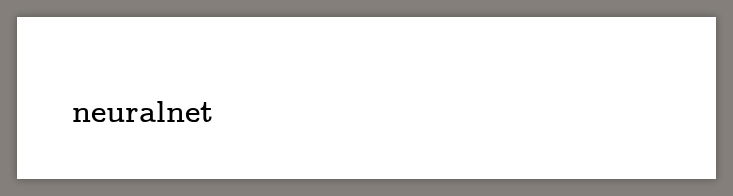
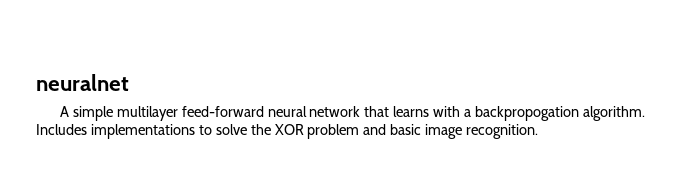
+ A simple multilayer feed-forward neural network that learns with a backpropogation algorithm. Includes implementations to solve the XOR problem and basic image recognition.

